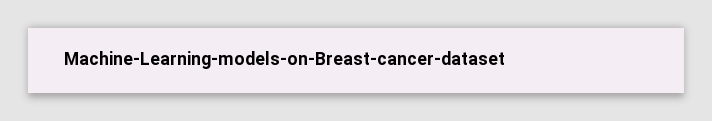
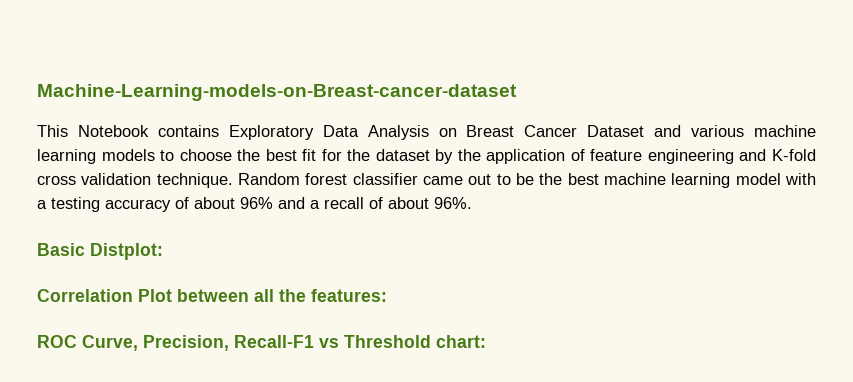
+ This Notebook contains Exploratory Data Analysis on Breast Cancer Dataset and various machine learning models to choose the best fit for the dataset by the application of feature engineering and K-fold cross validation technique. Random forest classifier came out to be the best machine learning model with a testing accuracy of about 96% and a recall of about 96%.
+ Basic Distplot:
+ Correlation Plot between all the features:
+ ROC Curve, Precision, Recall-F1 vs Threshold chart:

